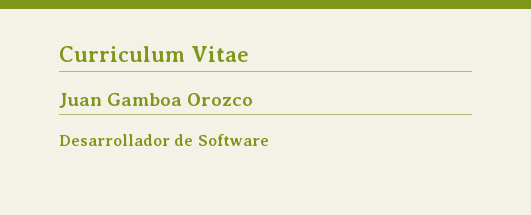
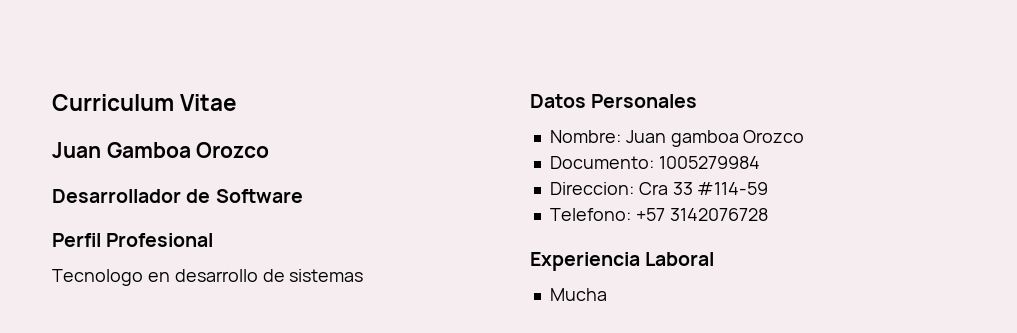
+ Perfil Profesional
+ Tecnologo en desarrollo de sistemas
+ Datos Personales
+ Nombre: Juan gamboa Orozco
+ Documento: 1005279984
+ Direccion: Cra 33 #114-59
+ Telefono: +57 3142076728
+ Experiencia Laboral
+ Mucha

